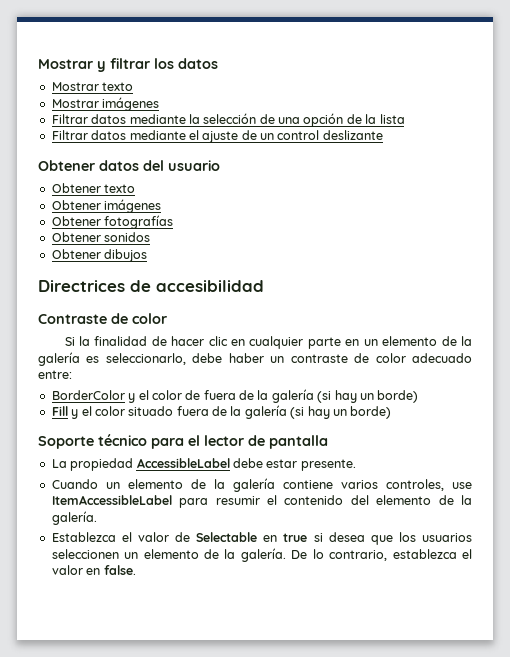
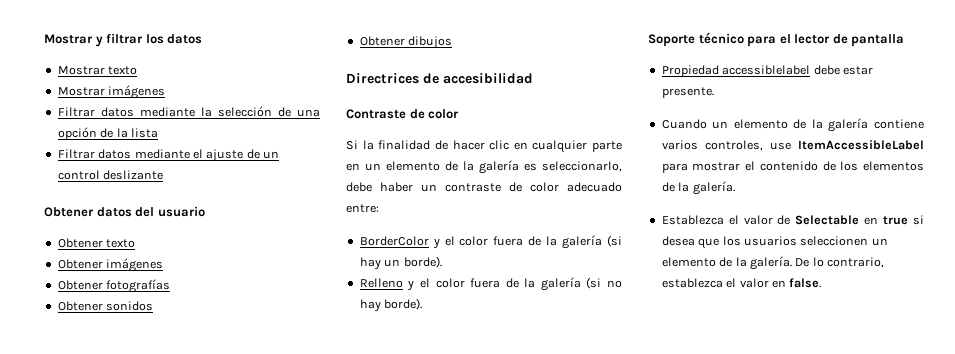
- BorderColor y el color de fuera de la galería (si hay un borde)
- Fill y el color situado fuera de la galería (si hay un borde)
+ BorderColor y el color fuera de la galería (si hay un borde).
+ Relleno y el color fuera de la galería (si no hay borde).
- La propiedad AccessibleLabel debe estar presente.
+ Propiedad accessiblelabel debe estar presente.
- Cuando un elemento de la galería contiene varios controles, use ItemAccessibleLabel para resumir el contenido del elemento de la galería.
+ Cuando un elemento de la galería contiene varios controles, use ItemAccessibleLabel para mostrar el contenido de los elementos de la galería.

